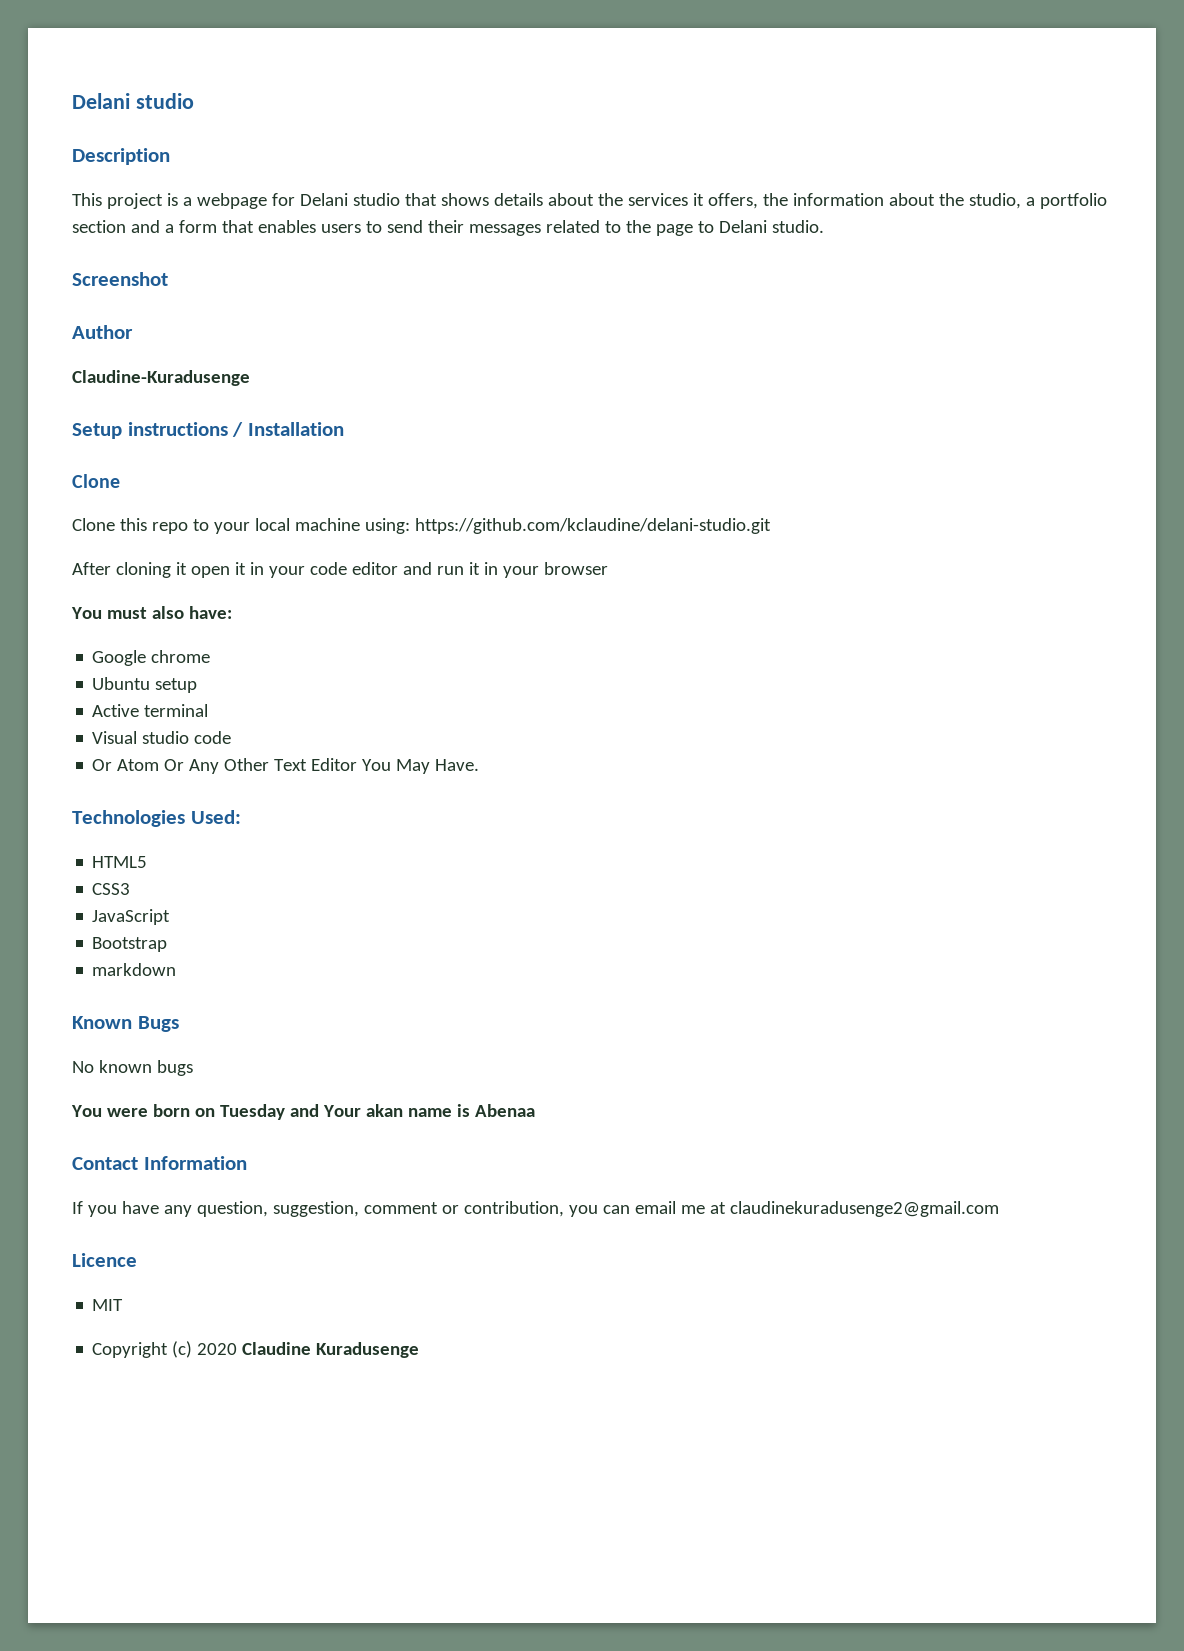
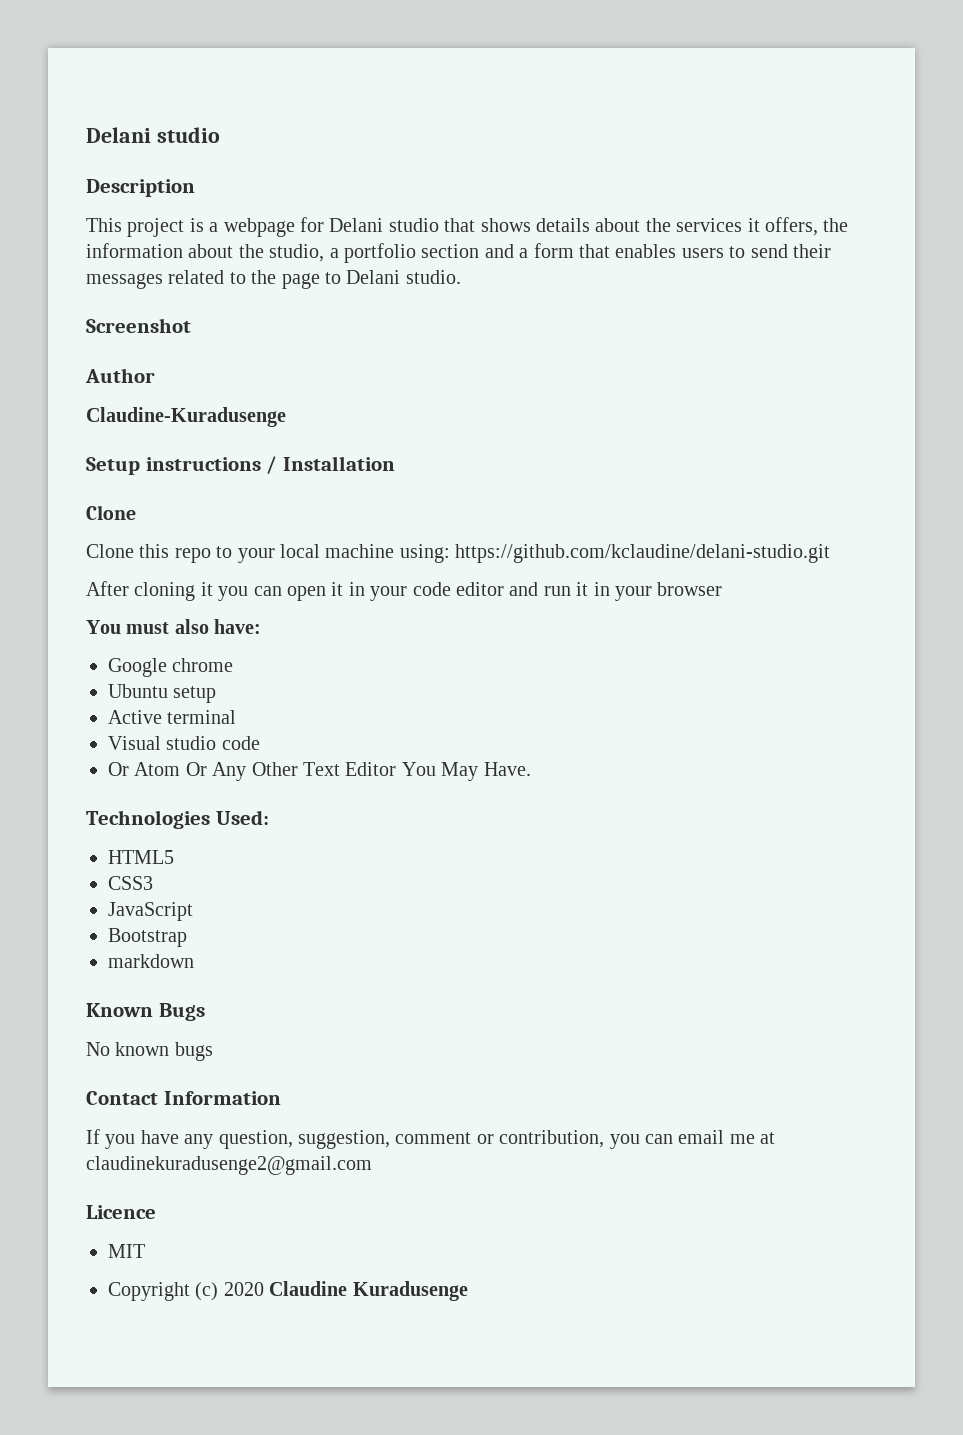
- After cloning it open it in your code editor and run it in your browser
+ After cloning it you can open it in your code editor and run it in your browser
- You were born on Tuesday and Your akan name is Abenaa

